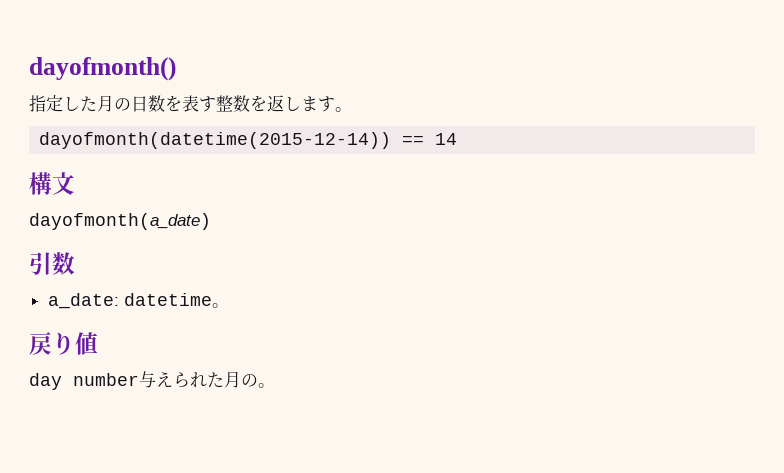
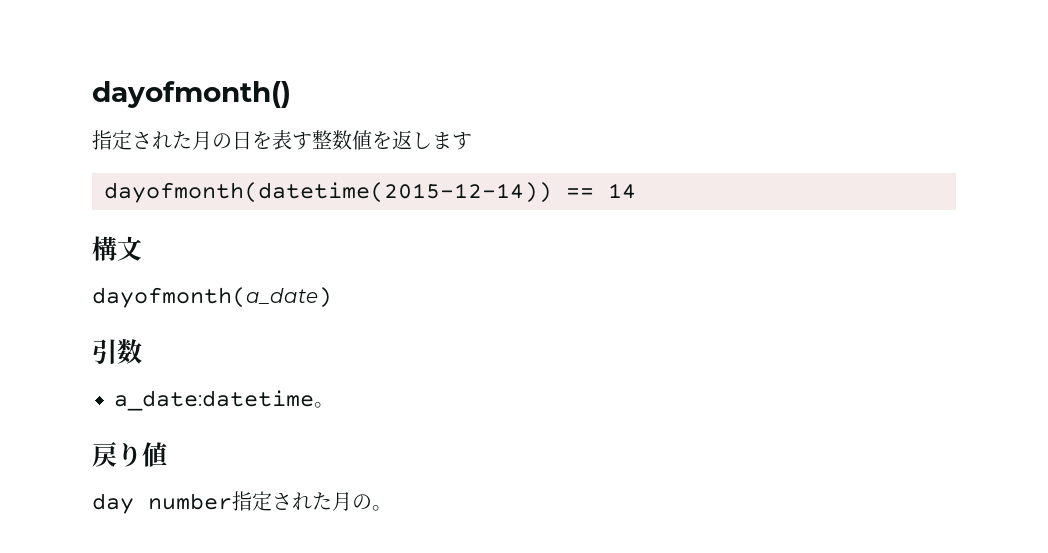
- 指定した月の日数を表す整数を返します。
+ 指定された月の日を表す整数値を返します
- a_date: datetime。
+ a_date:datetime。
- day number与えられた月の。
+ day number指定された月の。

